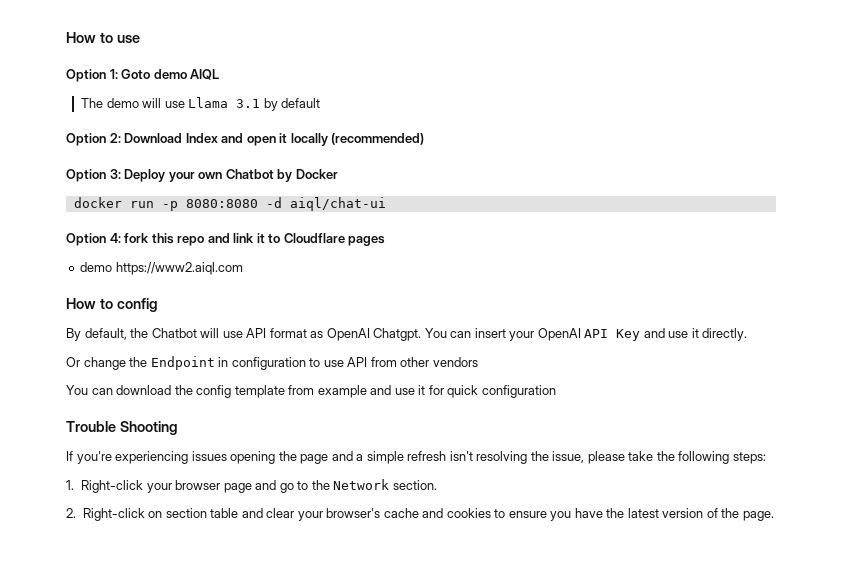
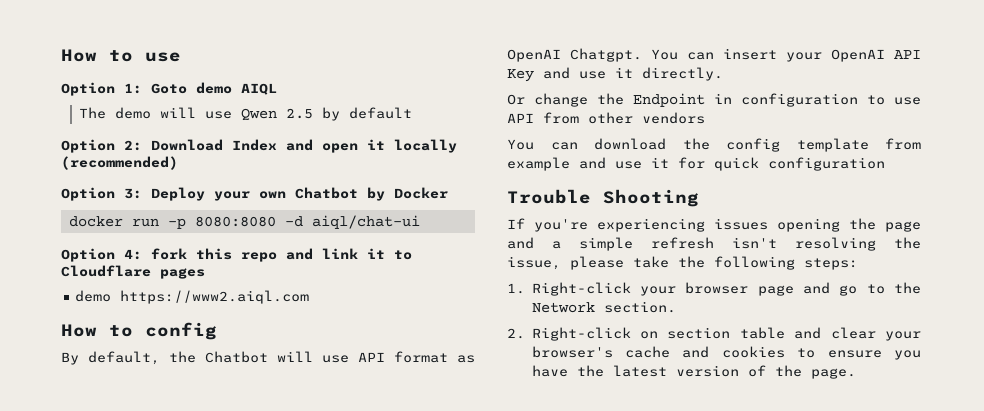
- The demo will use Llama 3.1 by default
+ The demo will use Qwen 2.5 by default

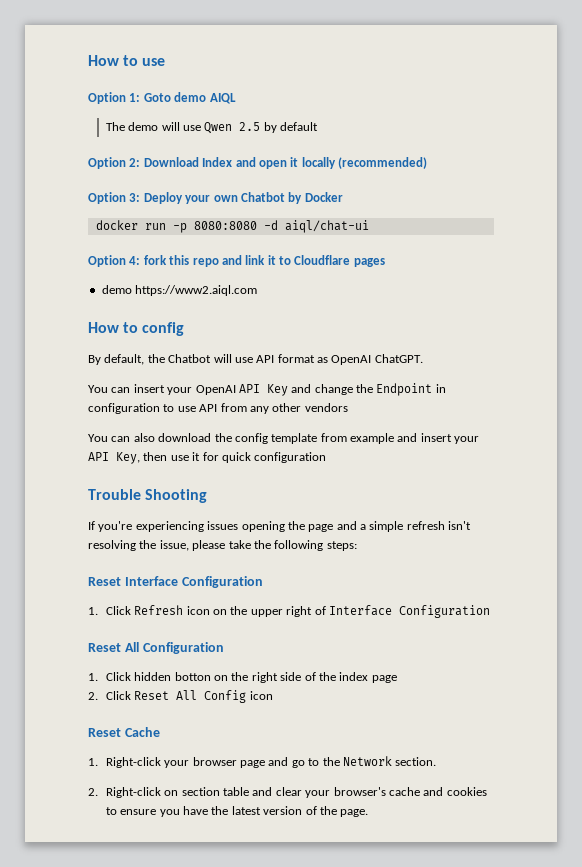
- By default, the Chatbot will use API format as OpenAI Chatgpt. You can insert your OpenAI API Key and use it directly.
- Or change the Endpoint in configuration to use API from other vendors
+ By default, the Chatbot will use API format as OpenAI ChatGPT.
+ You can insert your OpenAI API Key and change the Endpoint in configuration to use API from any other vendors
- You can download the config template from example and use it for quick configuration
+ You can also download the config template from example and insert your API Key, then use it for quick configuration
+ Reset Interface Configuration
+ 1. Click Refresh icon on the upper right of Interface Configuration
+ Reset All Configuration
+ 1. Click hidden botton on the right side of the index page
+ 2. Click Reset All Config icon
+ Reset Cache

